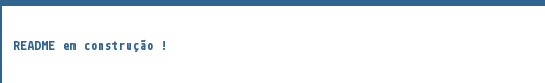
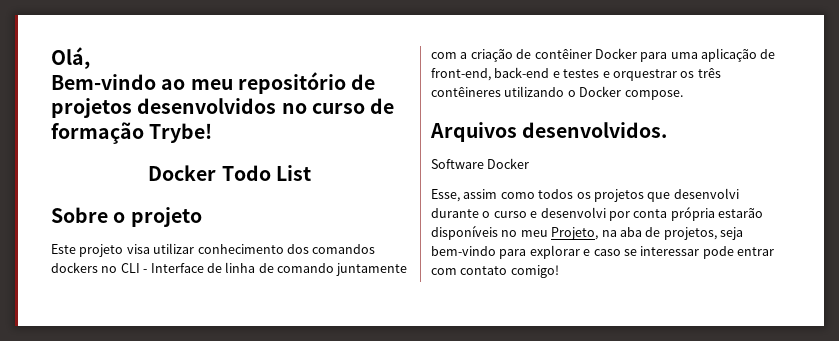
- README em construção !
+ Olá,
+ Bem-vindo ao meu repositório de projetos desenvolvidos no curso de formação Trybe!
+ Docker Todo List
+ Sobre o projeto
+ Este projeto visa utilizar conhecimento dos comandos dockers no CLI - Interface de linha de comando juntamente com a criação de contêiner Docker para uma aplicação de front-end, back-end e testes e orquestrar os três contêineres utilizando o Docker compose.
+ Arquivos desenvolvidos.
+ Software Docker
+ Esse, assim como todos os projetos que desenvolvi durante o curso e desenvolvi por conta própria estarão disponíveis no meu Projeto, na aba de projetos, seja bem-vindo para explorar e caso se interessar pode entrar com contato comigo!

